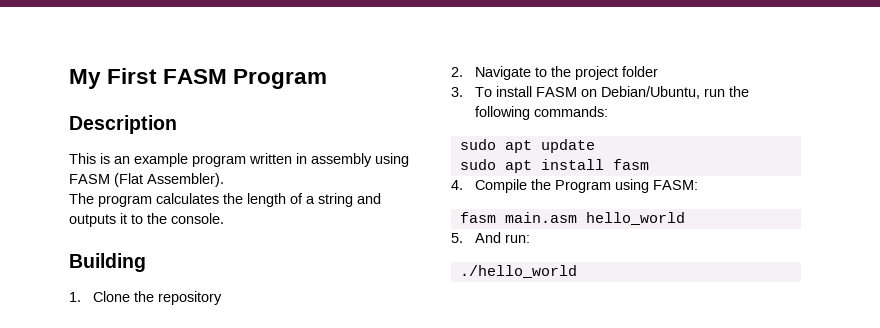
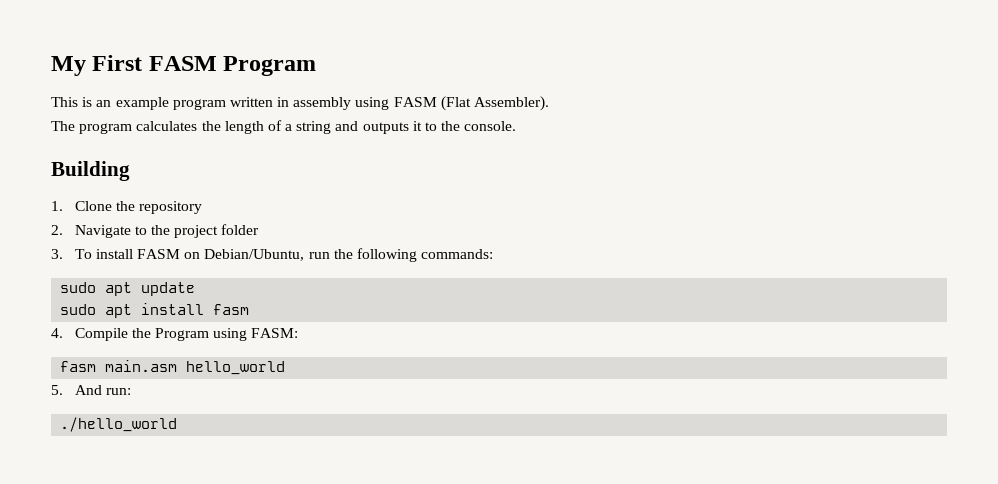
- Description

